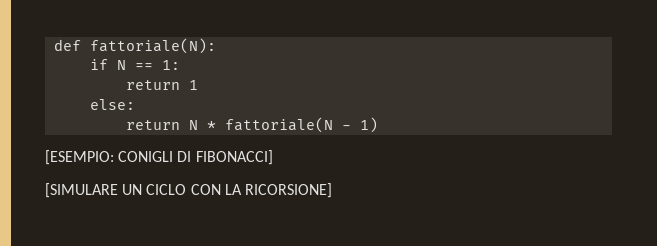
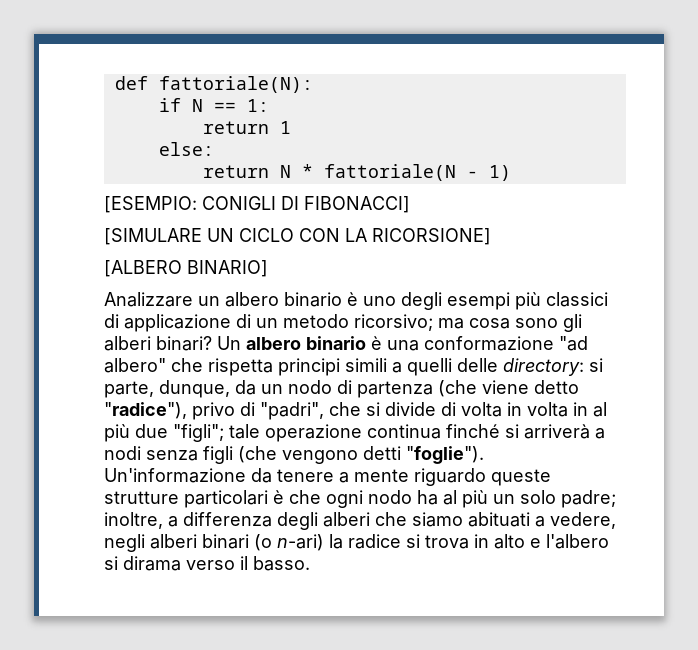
+ [ALBERO BINARIO]
+ Analizzare un albero binario è uno degli esempi più classici di applicazione di un metodo ricorsivo; ma cosa sono gli alberi binari? Un albero binario è una conformazione "ad albero" che rispetta principi simili a quelli delle directory: si parte, dunque, da un nodo di partenza (che viene detto "radice"), privo di "padri", che si divide di volta in volta in al più due "figli"; tale operazione continua finché si arriverà a nodi senza figli (che vengono detti "foglie"). Un'informazione da tenere a mente riguardo queste strutture particolari è che ogni nodo ha al più un solo padre; inoltre, a differenza degli alberi che siamo abituati a vedere, negli alberi binari (o n-ari) la radice si trova in alto e l'albero si dirama verso il basso.

